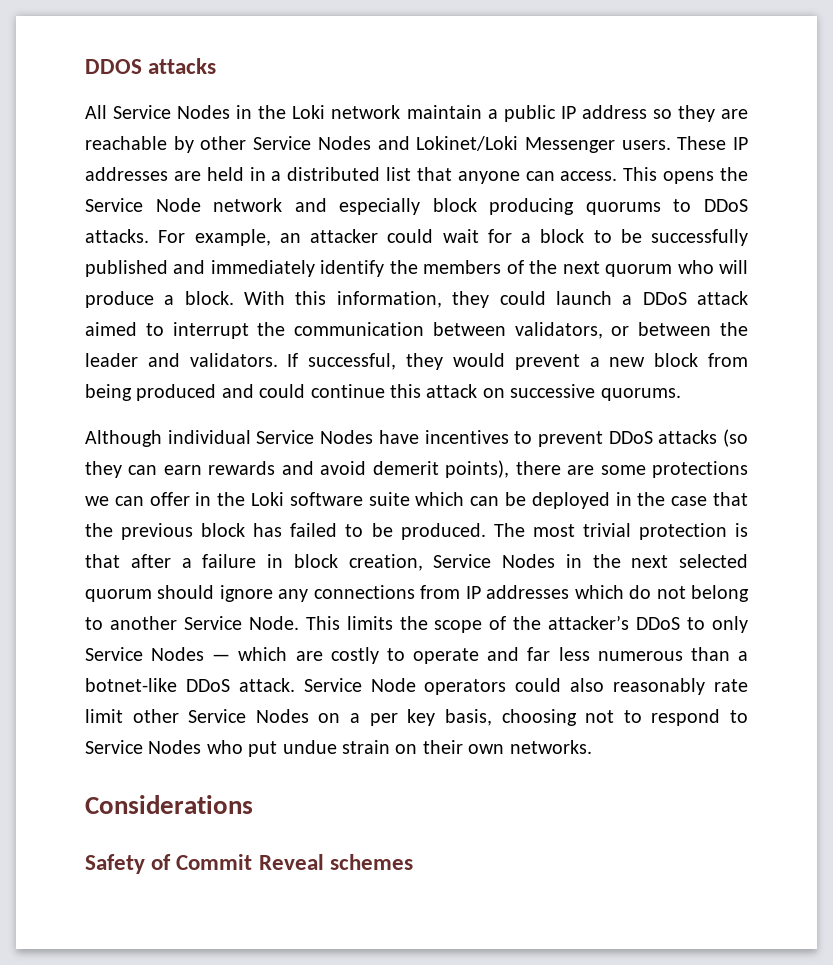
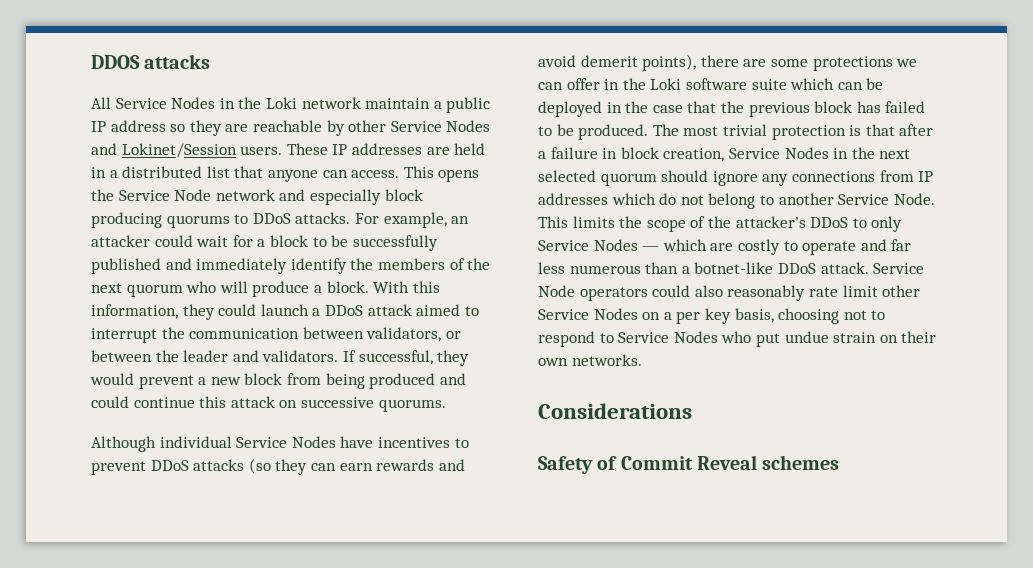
- All Service Nodes in the Loki network maintain a public IP address so they are reachable by other Service Nodes and Lokinet/Loki Messenger users.
+ All Service Nodes in the Loki network maintain a public IP address so they are reachable by other Service Nodes and Lokinet/Session users.

